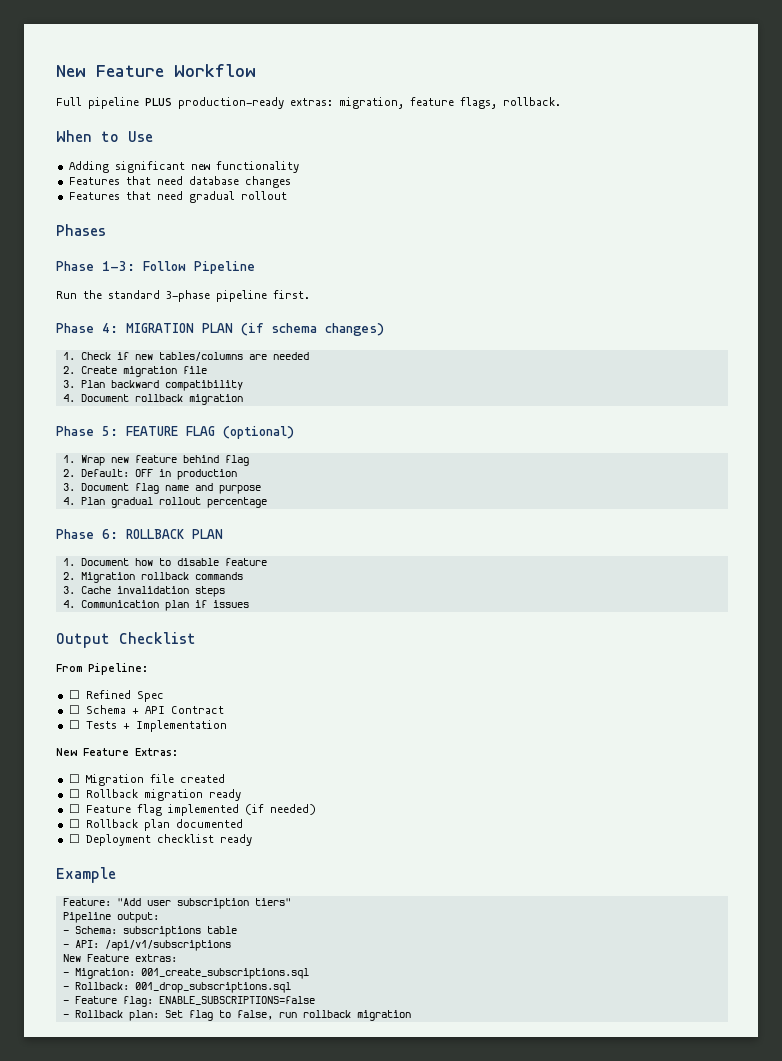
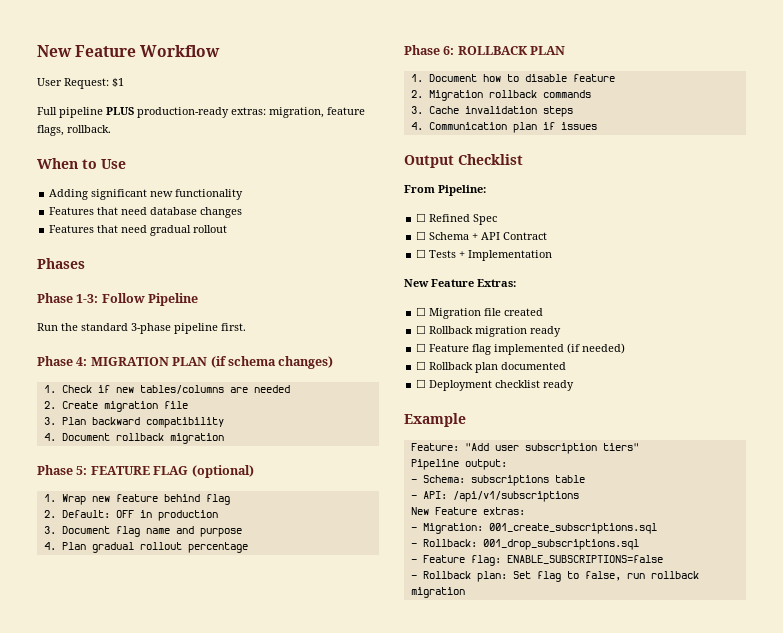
+ User Request: $1

